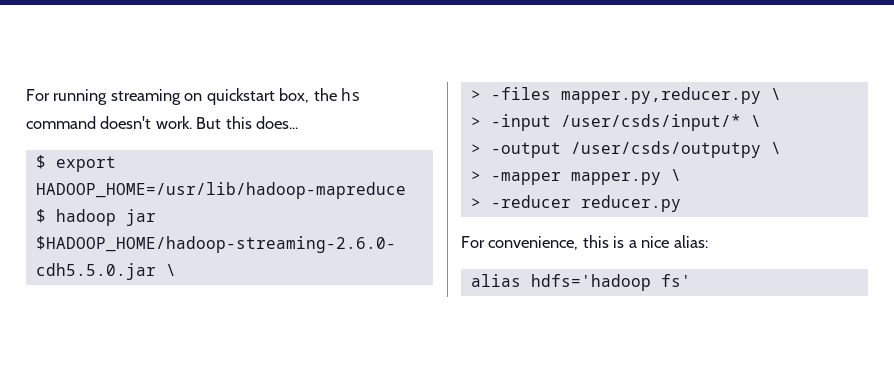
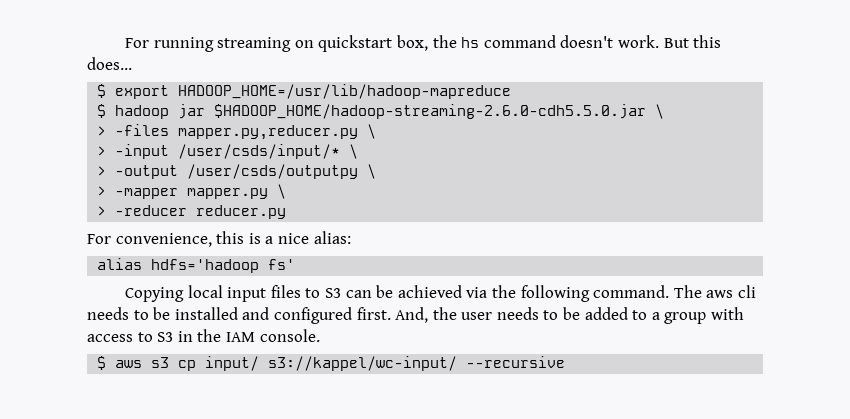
+ Copying local input files to S3 can be achieved via the following command. The aws cli needs to be installed and configured first. And, the user needs to be added to a group with access to S3 in the IAM console.
+ $ aws s3 cp input/ s3://kappel/wc-input/ --recursive

